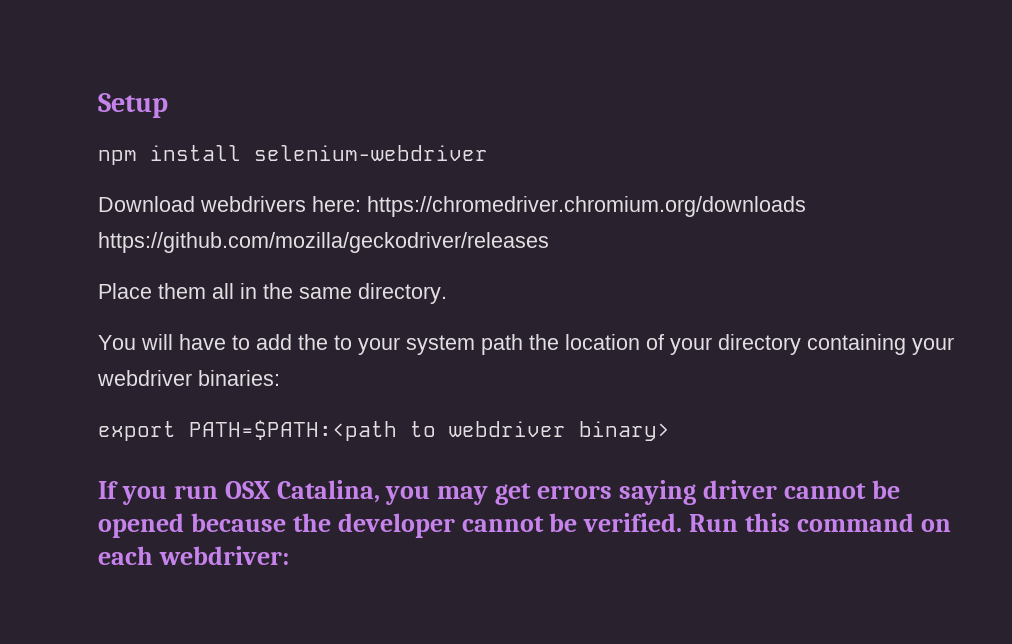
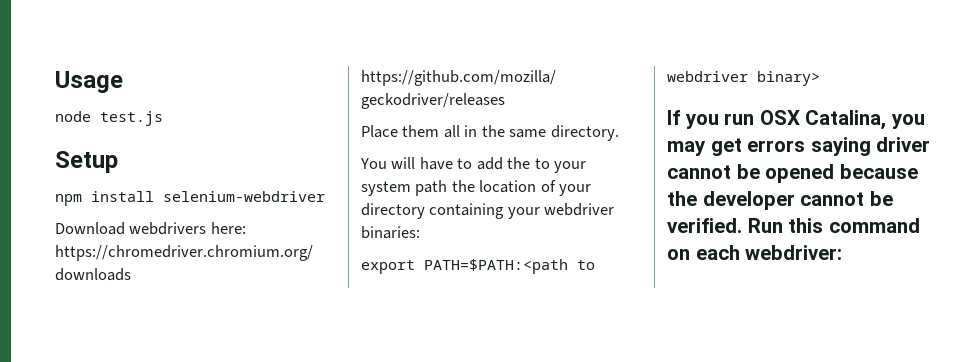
+ Usage
+ node test.js

